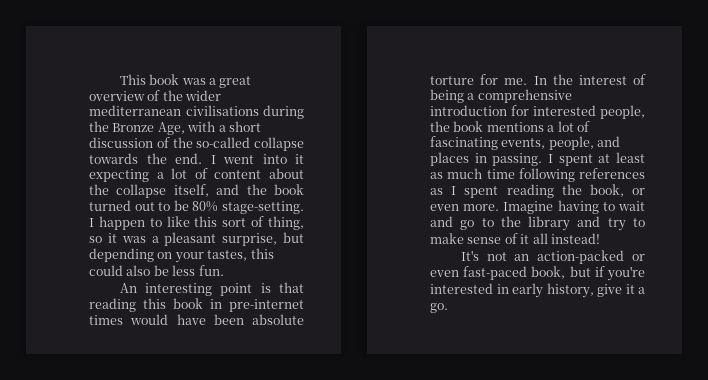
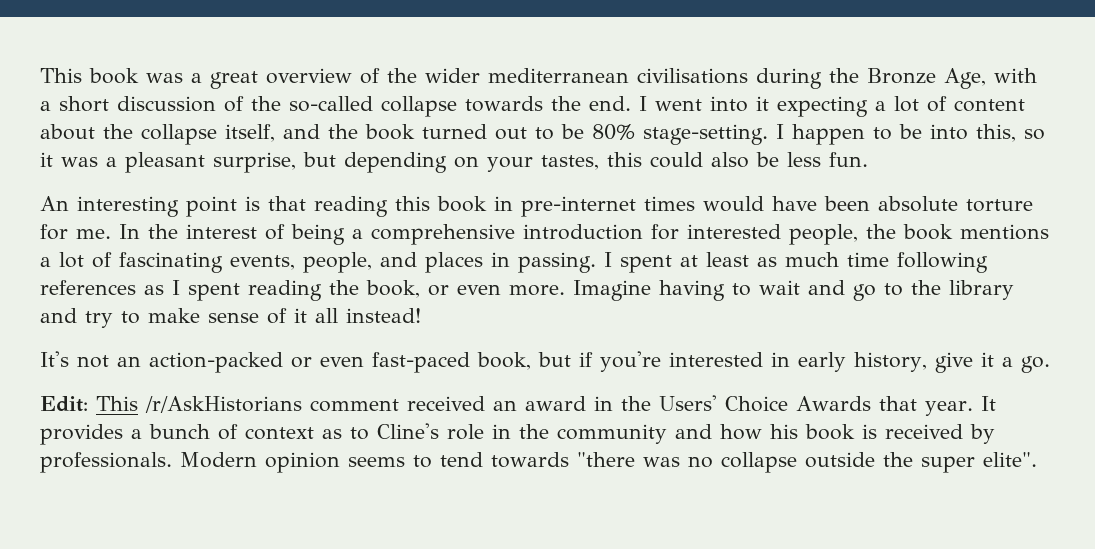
- I happen to like this sort of thing, so it was a pleasant surprise, but depending on your tastes, this could also be less fun.
+ I happen to be into this, so it was a pleasant surprise, but depending on your tastes, this could also be less fun.
+ Edit: This /r/AskHistorians comment received an award in the Users' Choice Awards that year. It provides a bunch of context as to Cline's role in the community and how his book is received by professionals. Modern opinion seems to tend towards "there was no collapse outside the super elite".

